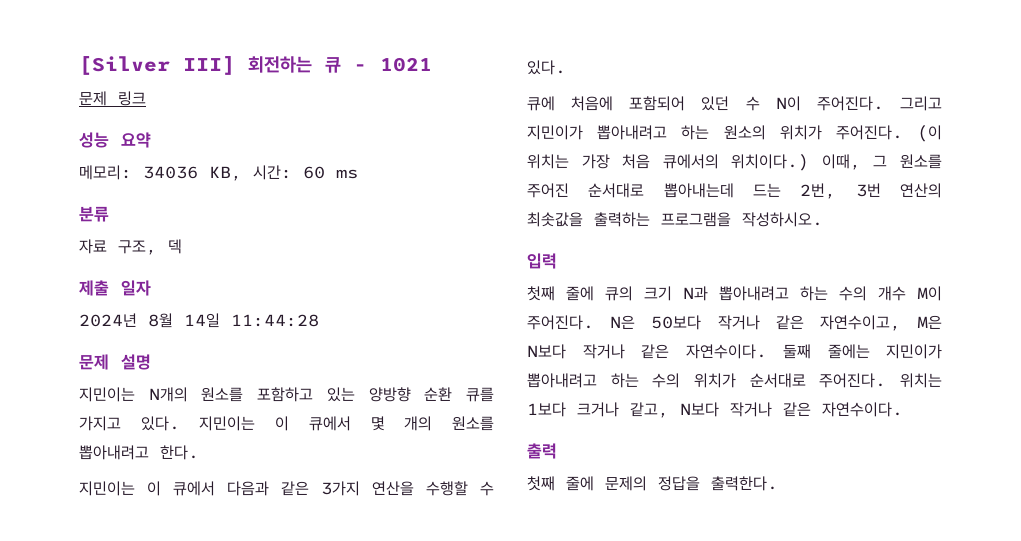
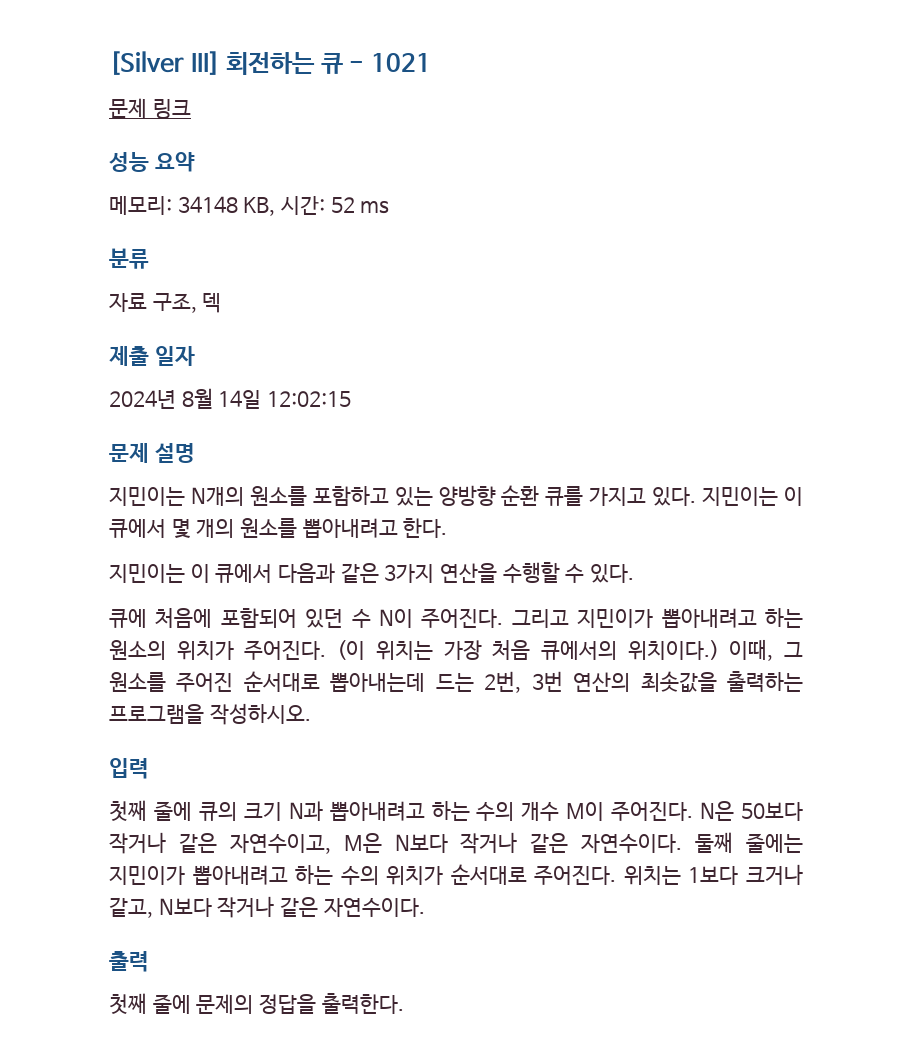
- 메모리: 34036 KB, 시간: 60 ms
+ 메모리: 34148 KB, 시간: 52 ms
- 2024년 8월 14일 11:44:28
+ 2024년 8월 14일 12:02:15

